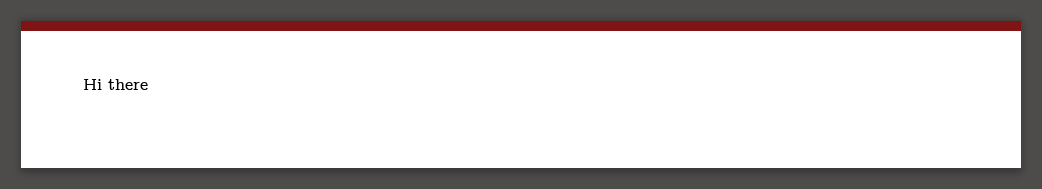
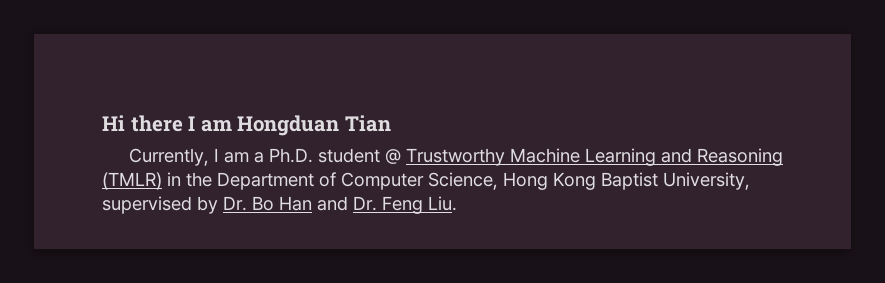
- Hi there
+ Hi there I am Hongduan Tian
+ Currently, I am a Ph.D. student @ Trustworthy Machine Learning and Reasoning (TMLR) in the Department of Computer Science, Hong Kong Baptist University, supervised by Dr. Bo Han and Dr. Feng Liu.

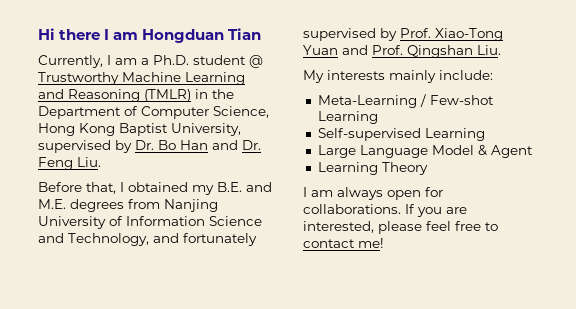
+ Before that, I obtained my B.E. and M.E. degrees from Nanjing University of Information Science and Technology, and fortunately supervised by Prof. Xiao-Tong Yuan and Prof. Qingshan Liu.
+ My interests mainly include:
+ Meta-Learning / Few-shot Learning
+ Self-supervised Learning
+ Large Language Model & Agent
+ Learning Theory
+ I am always open for collaborations. If you are interested, please feel free to contact me!

